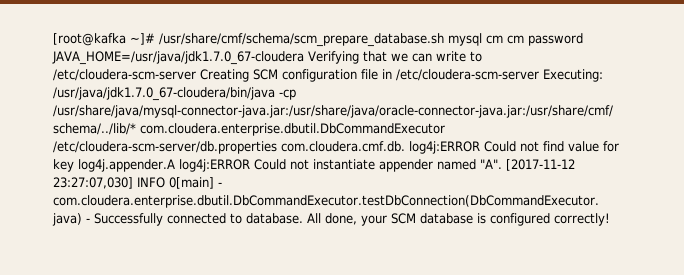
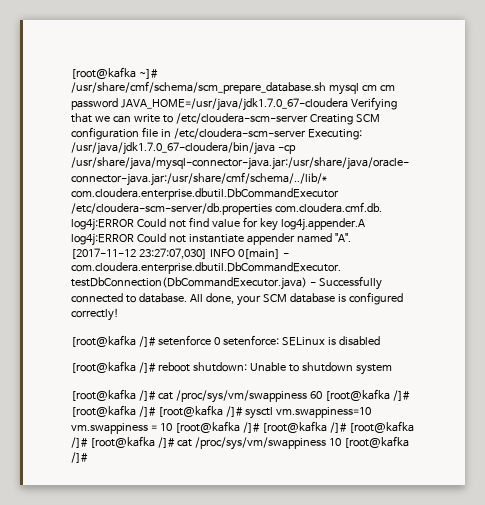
+ [root@kafka /]# setenforce 0 setenforce: SELinux is disabled
+ [root@kafka /]# reboot shutdown: Unable to shutdown system
+ [root@kafka /]# cat /proc/sys/vm/swappiness 60 [root@kafka /]# [root@kafka /]# [root@kafka /]# sysctl vm.swappiness=10 vm.swappiness = 10 [root@kafka /]# [root@kafka /]# [root@kafka /]# [root@kafka /]# cat /proc/sys/vm/swappiness 10 [root@kafka /]#

